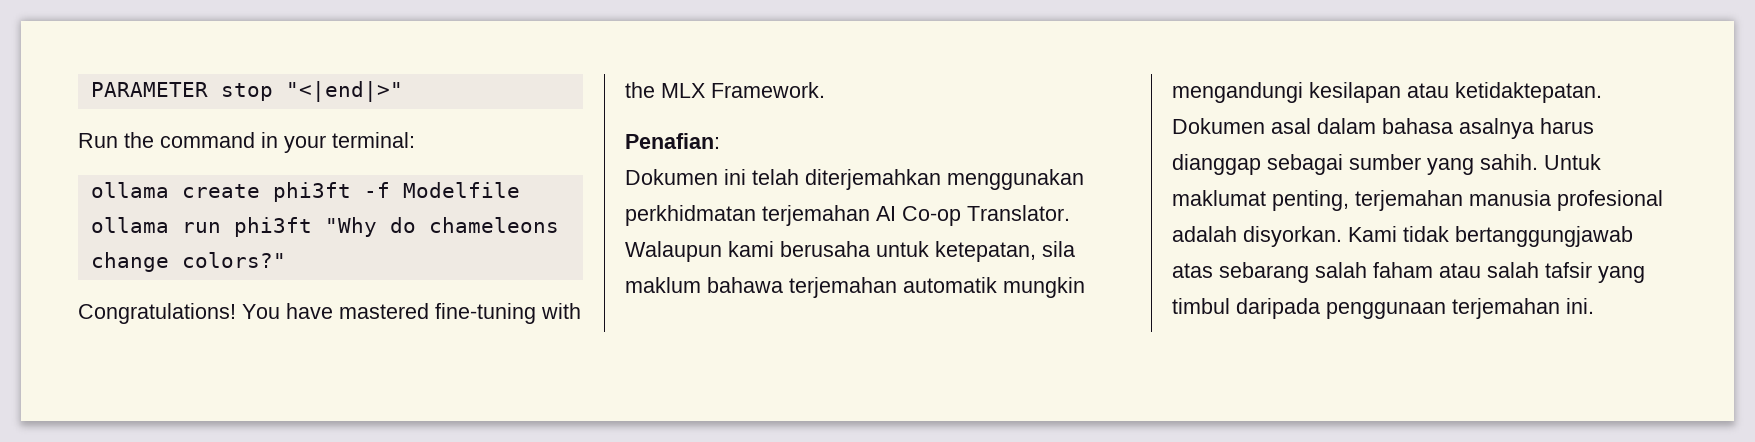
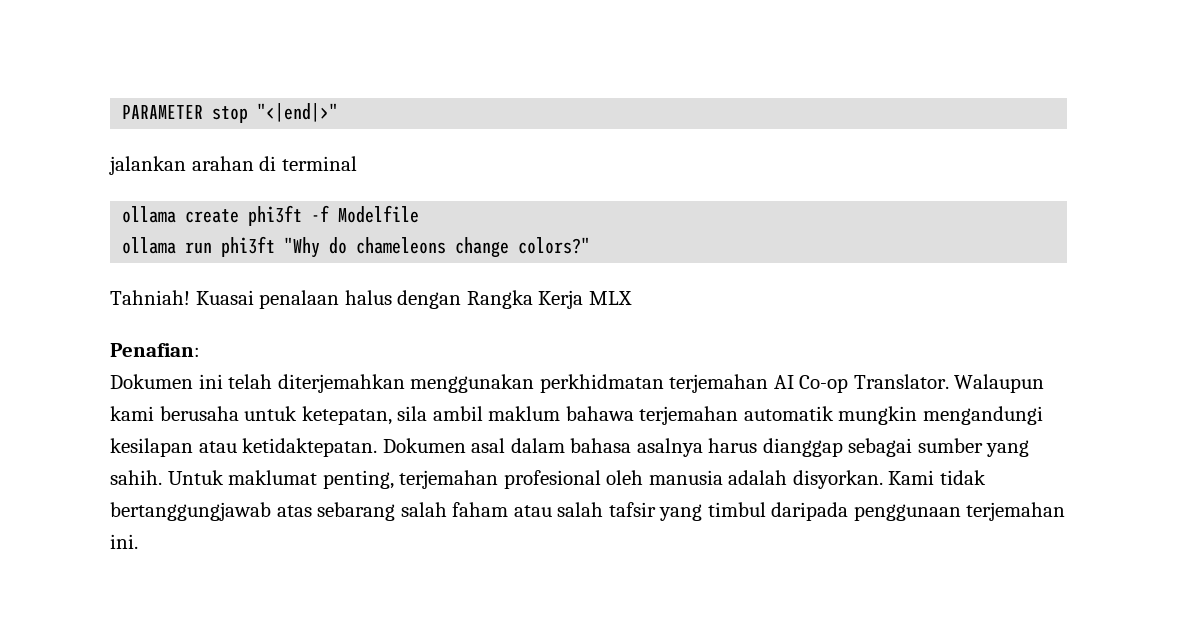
- Run the command in your terminal:
+ jalankan arahan di terminal
- Congratulations! You have mastered fine-tuning with the MLX Framework.
+ Tahniah! Kuasai penalaan halus dengan Rangka Kerja MLX
- Walaupun kami berusaha untuk ketepatan, sila maklum bahawa terjemahan automatik mungkin mengandungi kesilapan atau ketidaktepatan.
+ Walaupun kami berusaha untuk ketepatan, sila ambil maklum bahawa terjemahan automatik mungkin mengandungi kesilapan atau ketidaktepatan.
- Untuk maklumat penting, terjemahan manusia profesional adalah disyorkan.
+ Untuk maklumat penting, terjemahan profesional oleh manusia adalah disyorkan.

